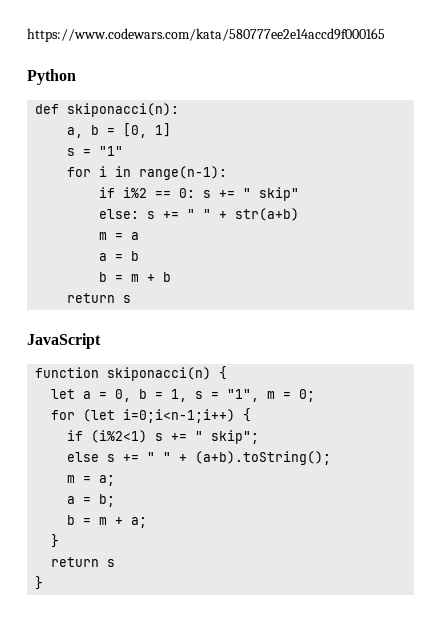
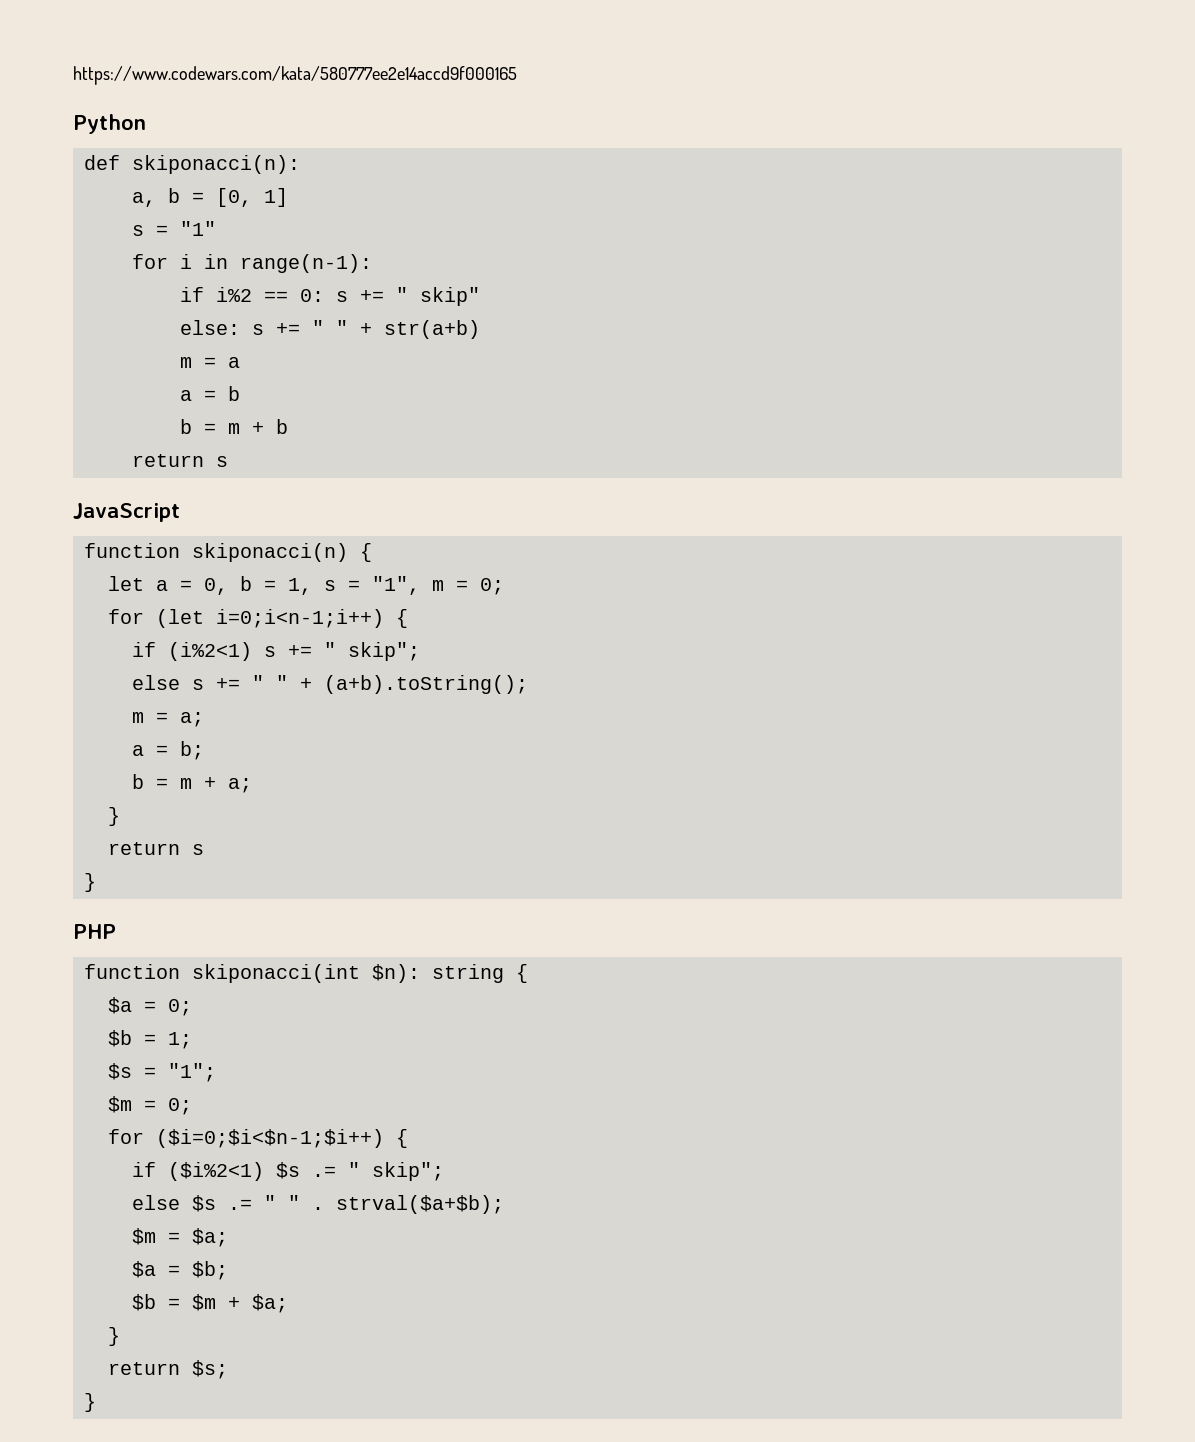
+ PHP
+ function skiponacci(int $n): string {
+ $a = 0;
+ $b = 1;
+ $s = "1";
+ $m = 0;
+ for ($i=0;$i<$n-1;$i++) {
+ if ($i%2<1) $s .= " skip";
+ else $s .= " " . strval($a+$b);
+ $m = $a;
+ $a = $b;
+ $b = $m + $a;
+ }
+ return $s;
+ }

